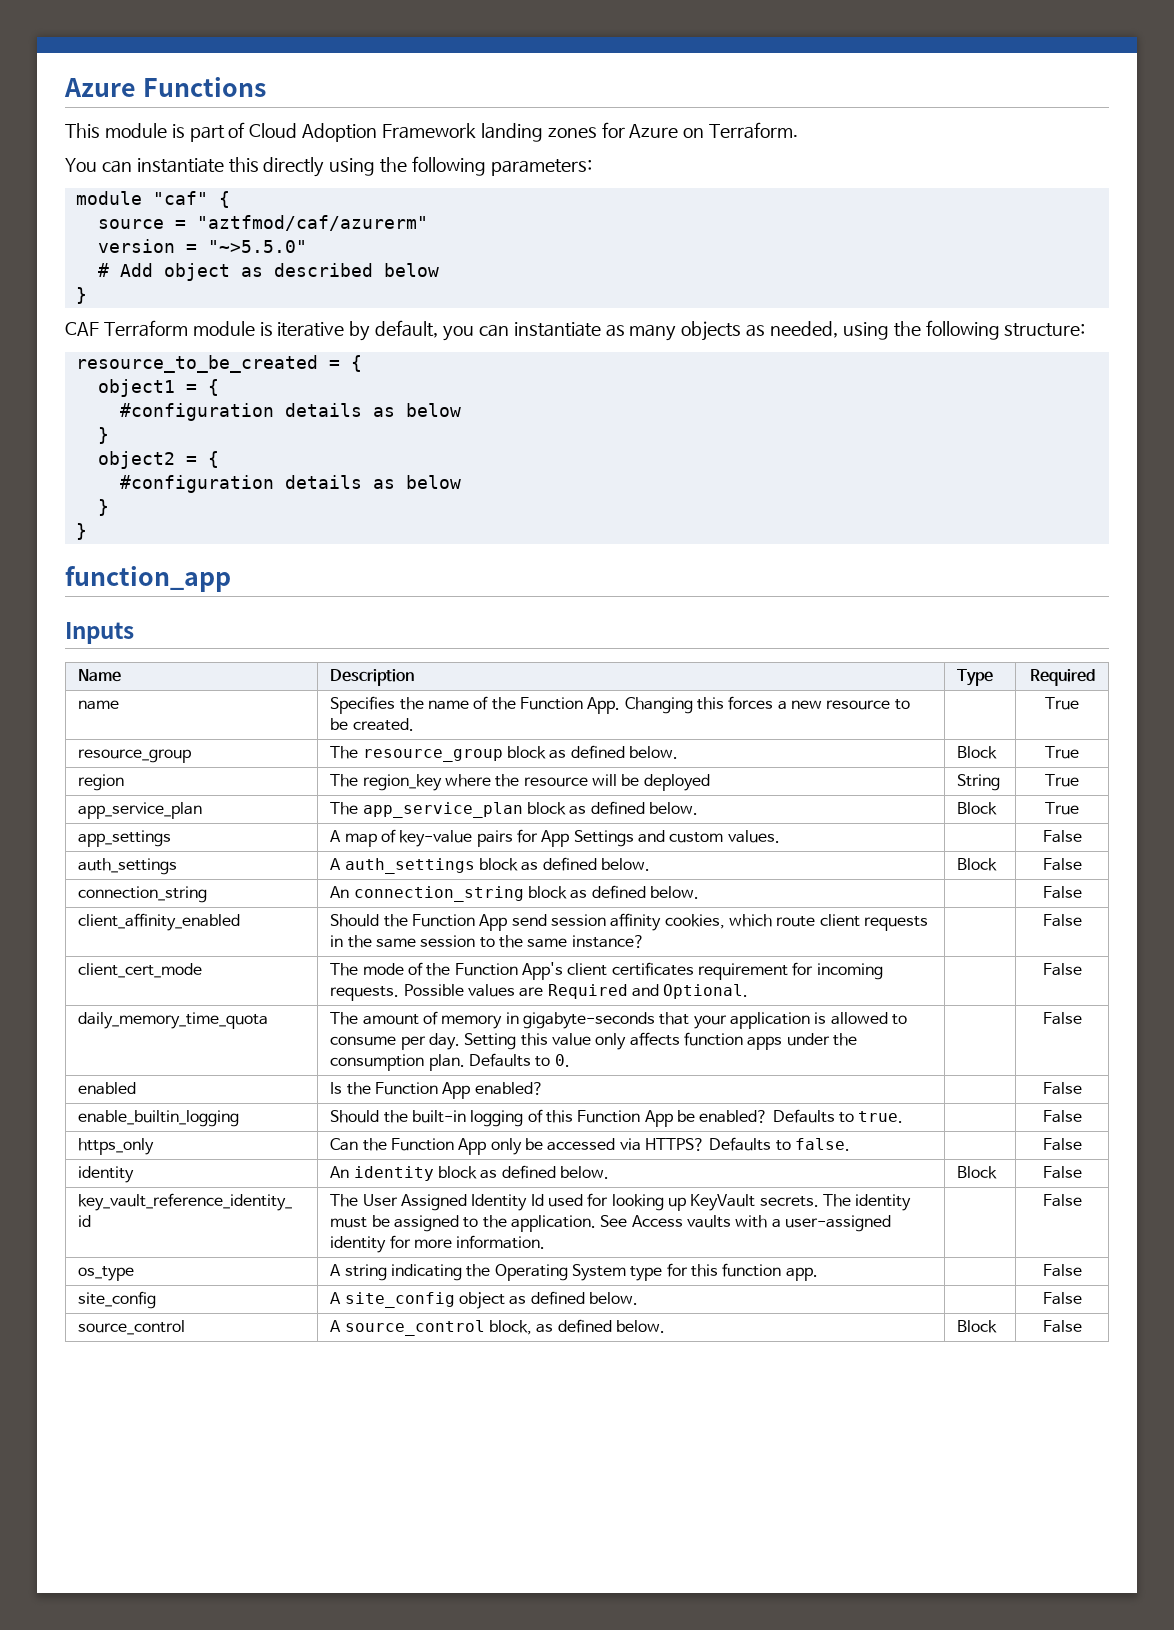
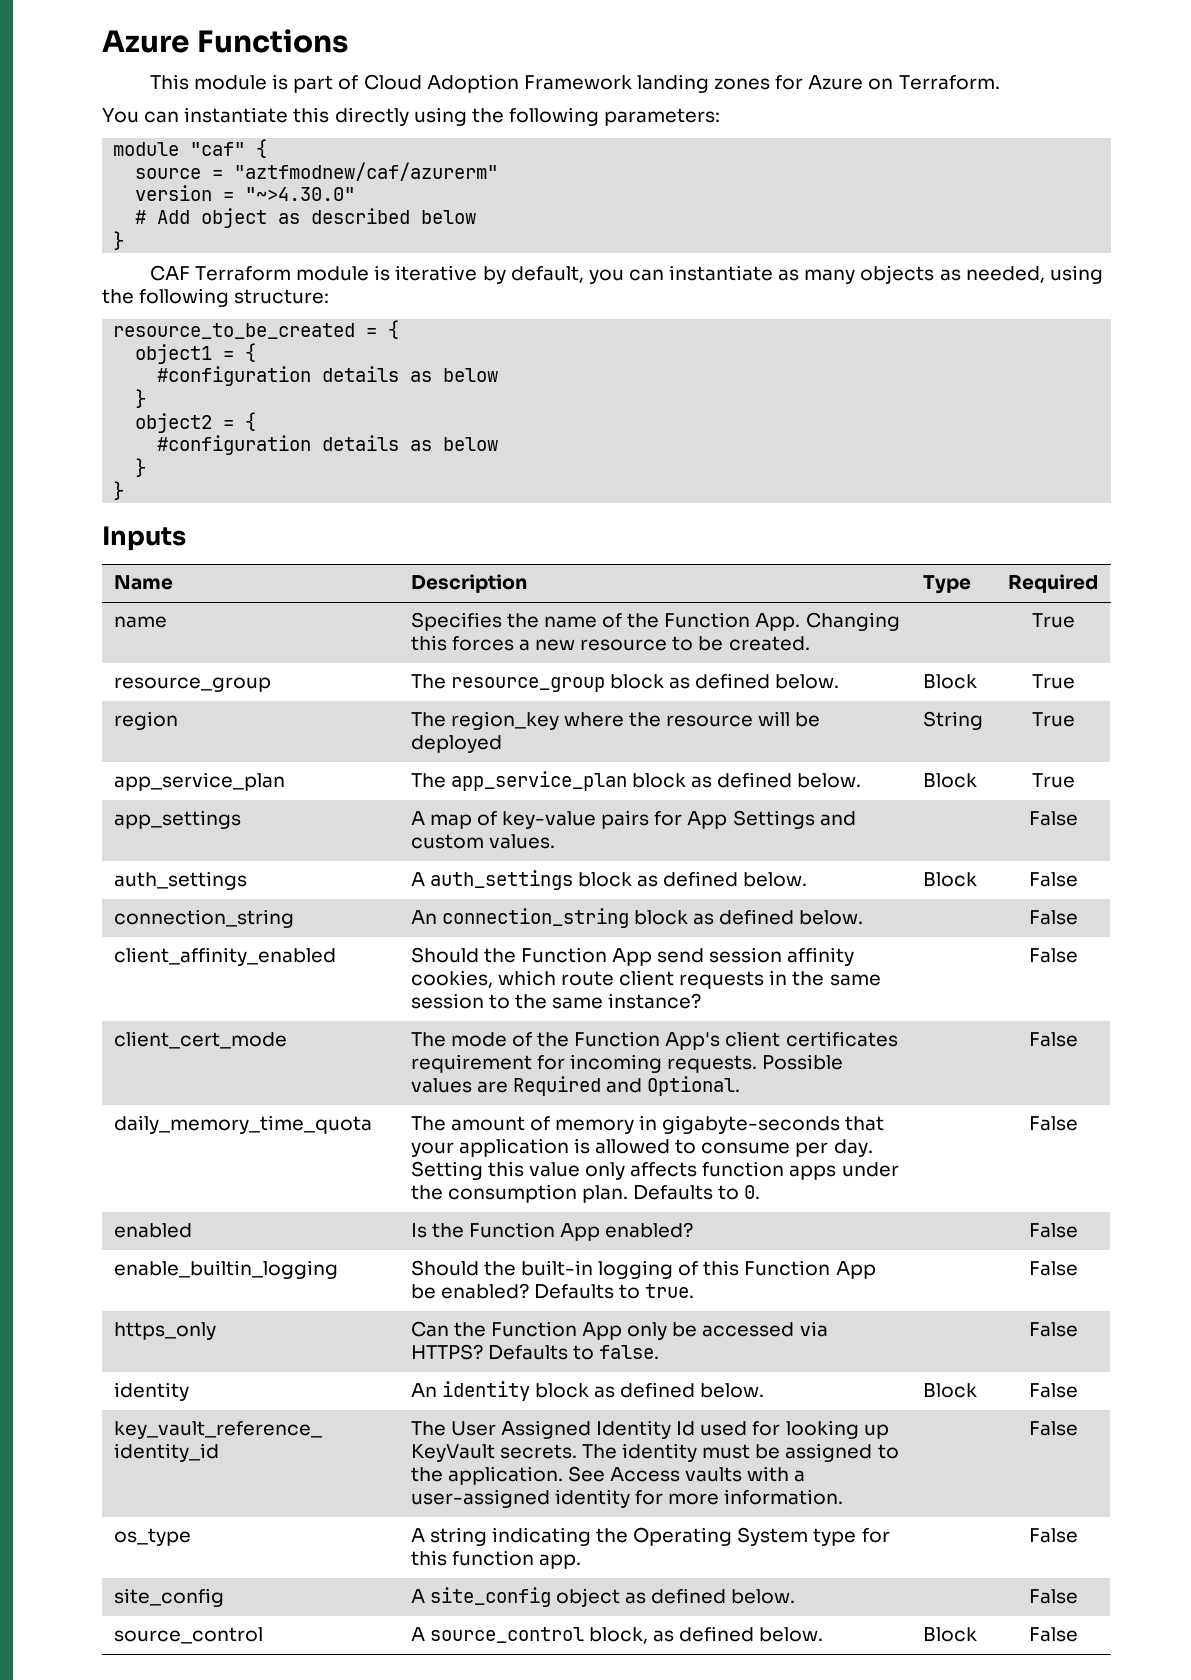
- source = "aztfmod/caf/azurerm"
+ source = "aztfmodnew/caf/azurerm"
- version = "~>5.5.0"
+ version = "~>4.30.0"
- function_app

